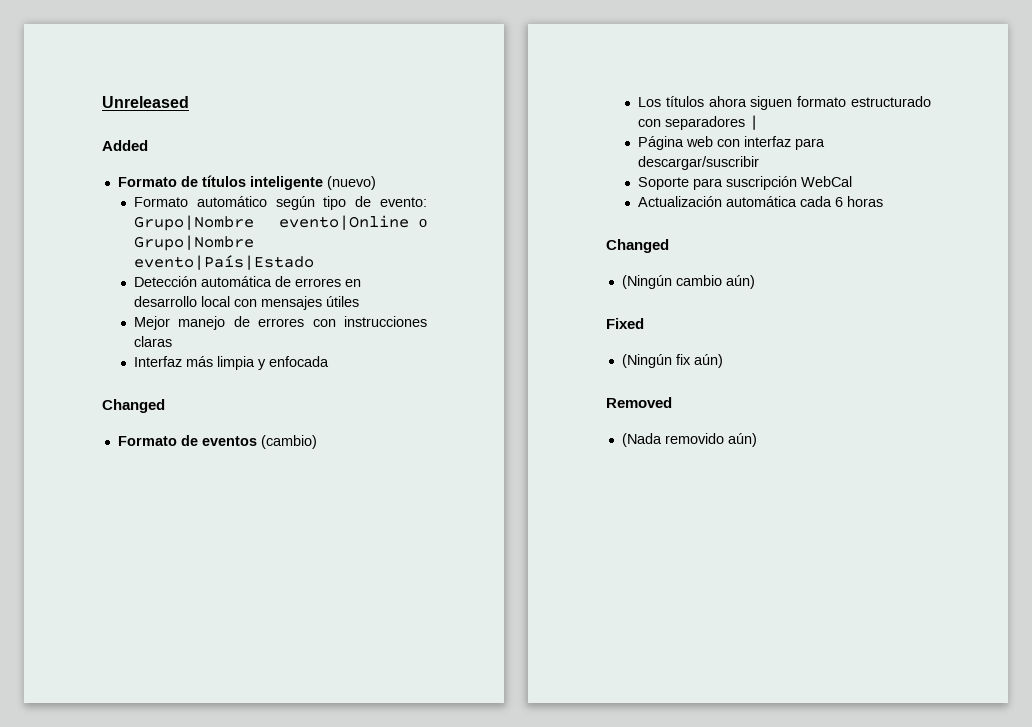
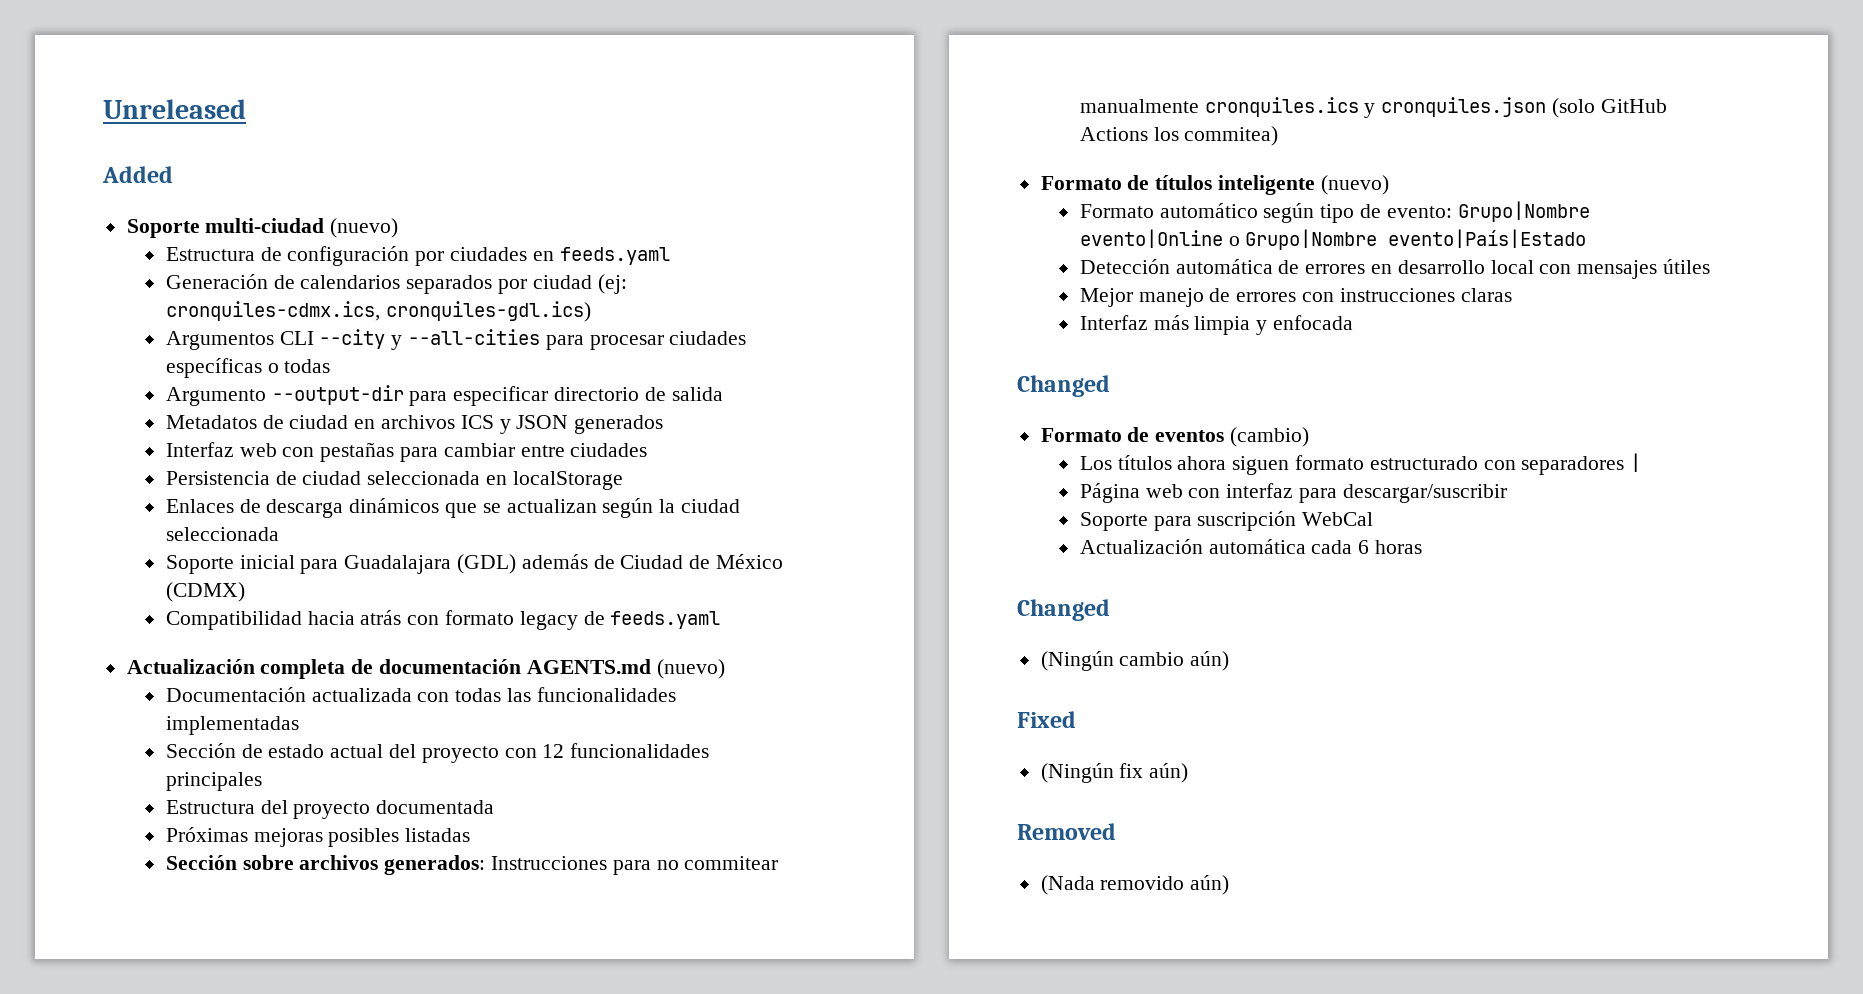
+ Soporte multi-ciudad (nuevo)
+ Estructura de configuración por ciudades en feeds.yaml
+ Generación de calendarios separados por ciudad (ej: cronquiles-cdmx.ics, cronquiles-gdl.ics)
+ Argumentos CLI --city y --all-cities para procesar ciudades específicas o todas
+ Argumento --output-dir para especificar directorio de salida
+ Metadatos de ciudad en archivos ICS y JSON generados
+ Interfaz web con pestañas para cambiar entre ciudades
+ Persistencia de ciudad seleccionada en localStorage
+ Enlaces de descarga dinámicos que se actualizan según la ciudad seleccionada
+ Soporte inicial para Guadalajara (GDL) además de Ciudad de México (CDMX)
+ Compatibilidad hacia atrás con formato legacy de feeds.yaml
+ Actualización completa de documentación AGENTS.md (nuevo)
+ Documentación actualizada con todas las funcionalidades implementadas
+ Sección de estado actual del proyecto con 12 funcionalidades principales
+ Estructura del proyecto documentada
+ Próximas mejoras posibles listadas
+ Sección sobre archivos generados: Instrucciones para no commitear manualmente cronquiles.ics y cronquiles.json (solo GitHub Actions los commitea)

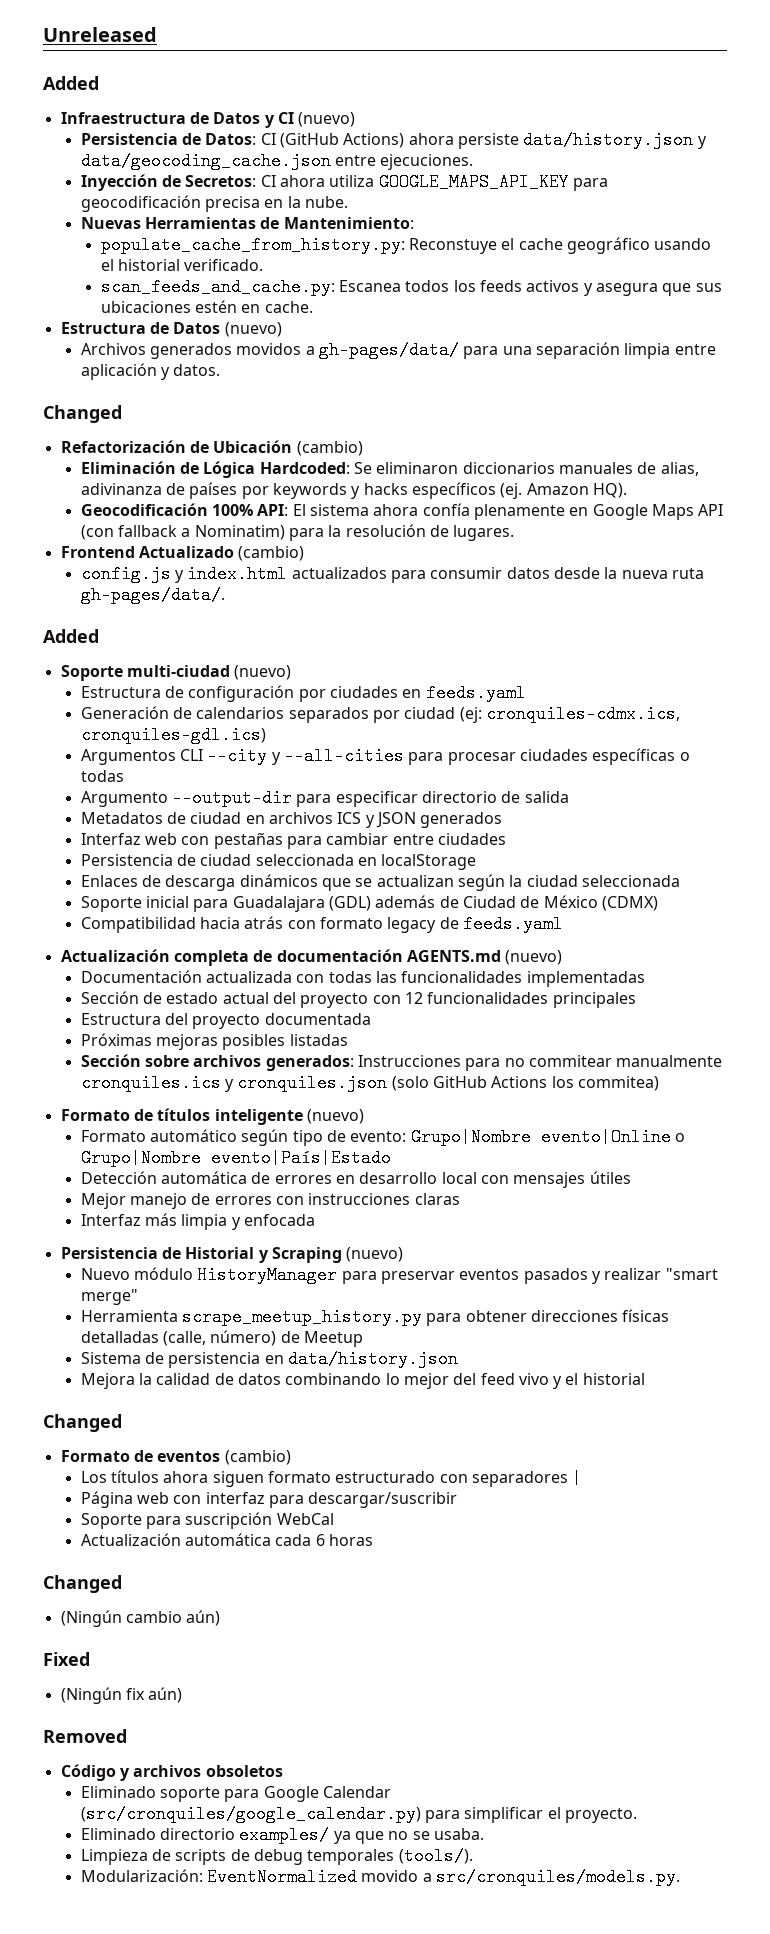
+ Infraestructura de Datos y CI (nuevo)
+ Persistencia de Datos: CI (GitHub Actions) ahora persiste data/history.json y data/geocoding_cache.json entre ejecuciones.
+ Inyección de Secretos: CI ahora utiliza GOOGLE_MAPS_API_KEY para geocodificación precisa en la nube.
+ Nuevas Herramientas de Mantenimiento:
+ populate_cache_from_history.py: Reconstuye el cache geográfico usando el historial verificado.
+ scan_feeds_and_cache.py: Escanea todos los feeds activos y asegura que sus ubicaciones estén en cache.
+ Estructura de Datos (nuevo)
+ Archivos generados movidos a gh-pages/data/ para una separación limpia entre aplicación y datos.
+ Changed
+ Refactorización de Ubicación (cambio)
+ Eliminación de Lógica Hardcoded: Se eliminaron diccionarios manuales de alias, adivinanza de países por keywords y hacks específicos (ej. Amazon HQ).
+ Geocodificación 100% API: El sistema ahora confía plenamente en Google Maps API (con fallback a Nominatim) para la resolución de lugares.
+ Frontend Actualizado (cambio)
+ config.js y index.html actualizados para consumir datos desde la nueva ruta gh-pages/data/.
+ Added
+ Persistencia de Historial y Scraping (nuevo)
+ Nuevo módulo HistoryManager para preservar eventos pasados y realizar "smart merge"
+ Herramienta scrape_meetup_history.py para obtener direcciones físicas detalladas (calle, número) de Meetup
+ Sistema de persistencia en data/history.json
+ Mejora la calidad de datos combinando lo mejor del feed vivo y el historial
- (Nada removido aún)
+ Código y archivos obsoletos
+ Eliminado soporte para Google Calendar (src/cronquiles/google_calendar.py) para simplificar el proyecto.
+ Eliminado directorio examples/ ya que no se usaba.
+ Limpieza de scripts de debug temporales (tools/).
+ Modularización: EventNormalized movido a src/cronquiles/models.py.

